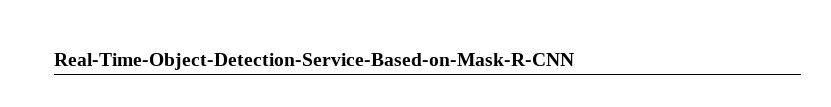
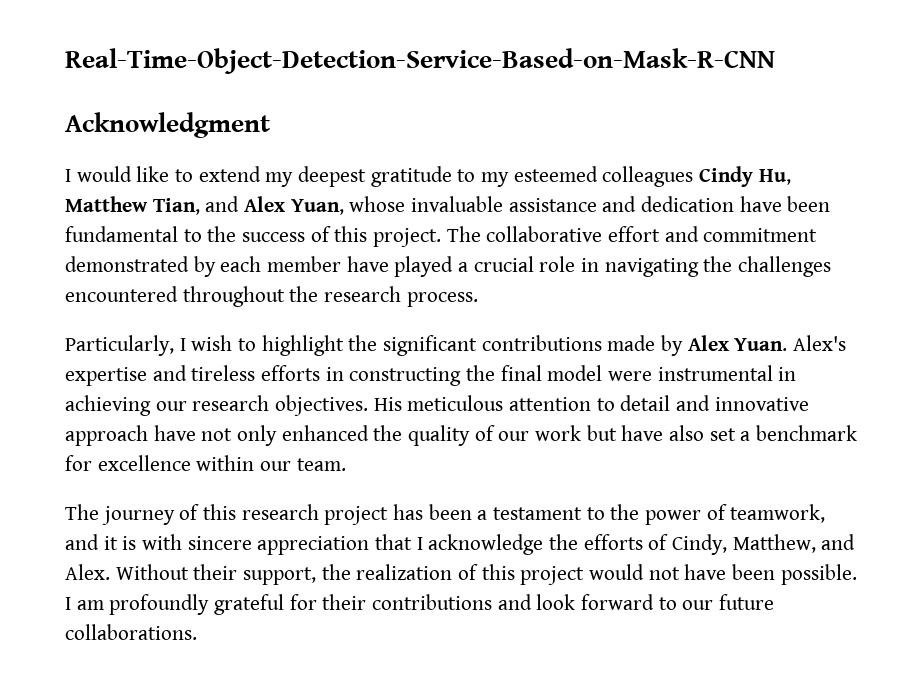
+ Acknowledgment
+ I would like to extend my deepest gratitude to my esteemed colleagues Cindy Hu, Matthew Tian, and Alex Yuan, whose invaluable assistance and dedication have been fundamental to the success of this project. The collaborative effort and commitment demonstrated by each member have played a crucial role in navigating the challenges encountered throughout the research process.
+ Particularly, I wish to highlight the significant contributions made by Alex Yuan. Alex's expertise and tireless efforts in constructing the final model were instrumental in achieving our research objectives. His meticulous attention to detail and innovative approach have not only enhanced the quality of our work but have also set a benchmark for excellence within our team.
+ The journey of this research project has been a testament to the power of teamwork, and it is with sincere appreciation that I acknowledge the efforts of Cindy, Matthew, and Alex. Without their support, the realization of this project would not have been possible. I am profoundly grateful for their contributions and look forward to our future collaborations.

